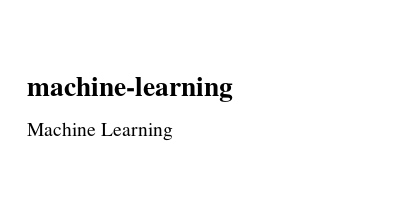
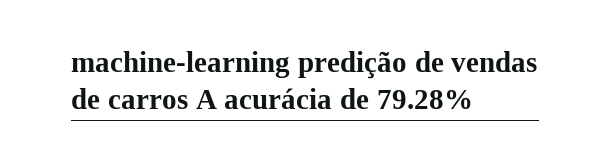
- machine-learning
- Machine Learning
+ machine-learning predição de vendas de carros A acurácia de 79.28%

